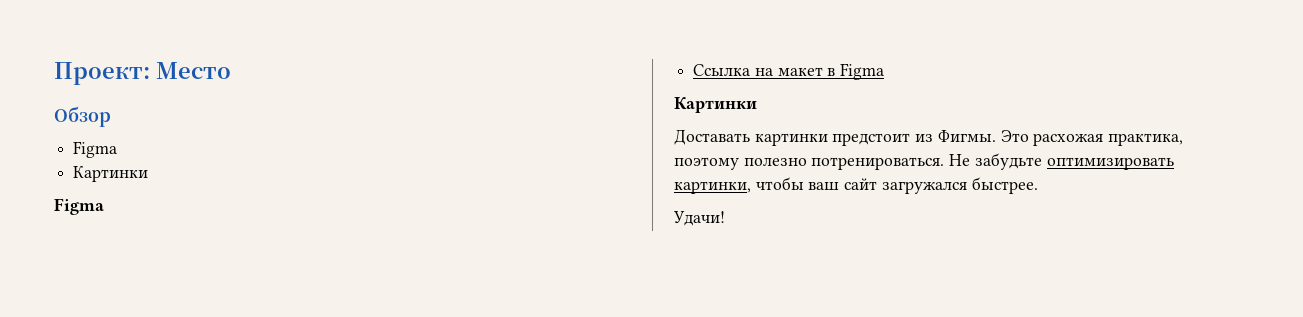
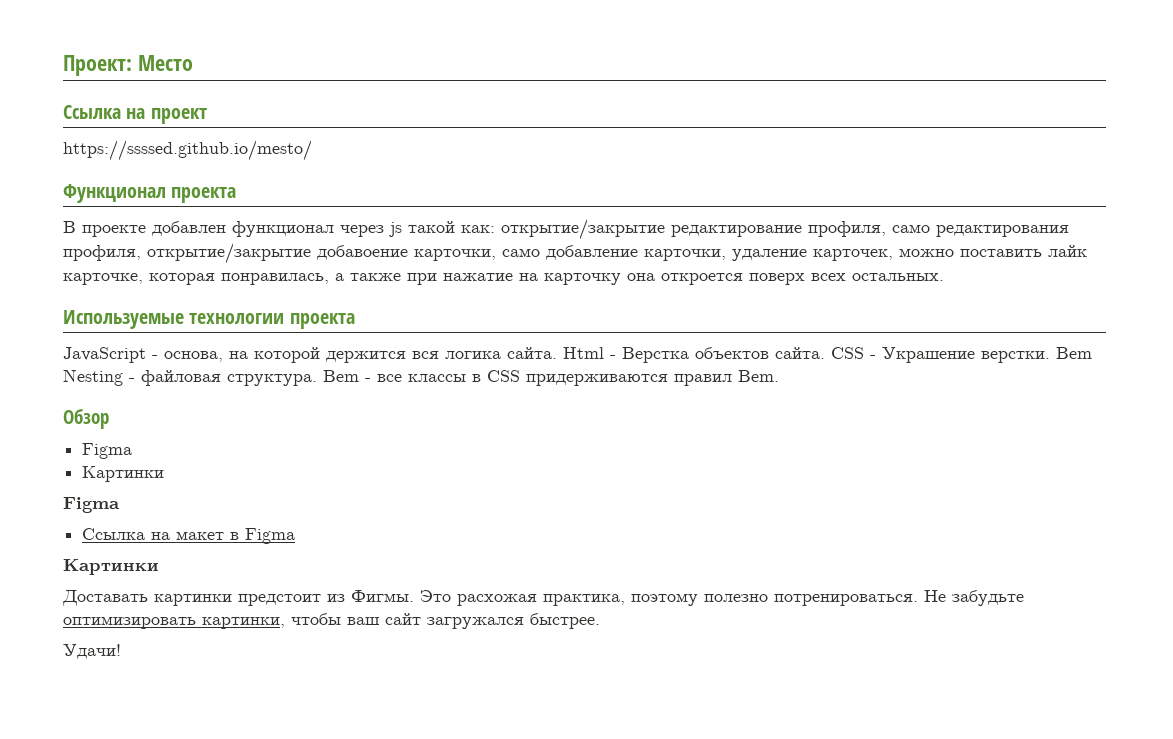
+ Ссылка на проект
+ https://ssssed.github.io/mesto/
+ Функционал проекта
+ В проекте добавлен функционал через js такой как: открытие/закрытие редактирование профиля, само редактирования профиля, открытие/закрытие добавоение карточки, само добавление карточки, удаление карточек, можно поставить лайк карточке, которая понравилась, а также при нажатие на карточку она откроется поверх всех остальных.
+ Используемые технологии проекта
+ JavaScript - основа, на которой держится вся логика сайта. Html - Верстка объектов сайта. CSS - Украшение верстки. Bem Nesting - файловая структура. Bem - все классы в CSS придерживаются правил Bem.

